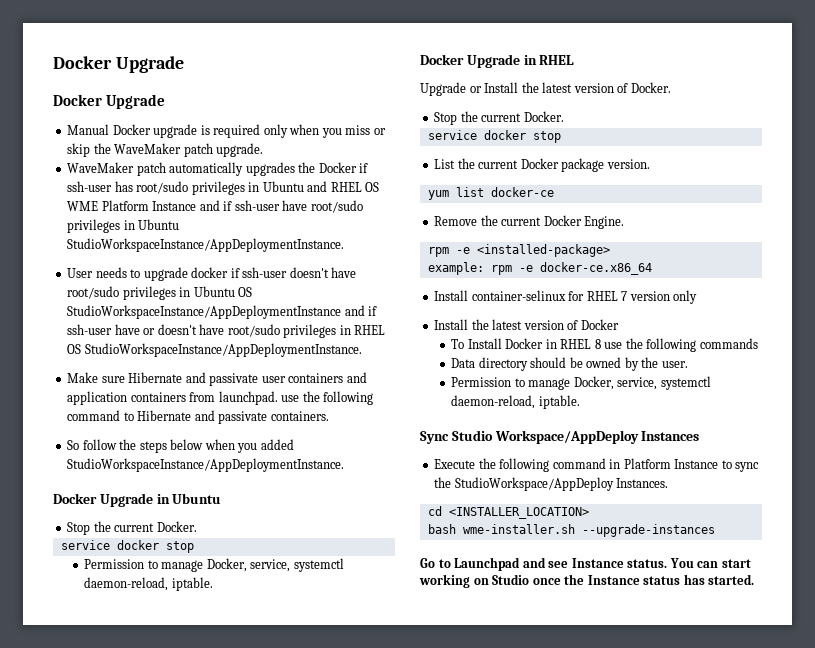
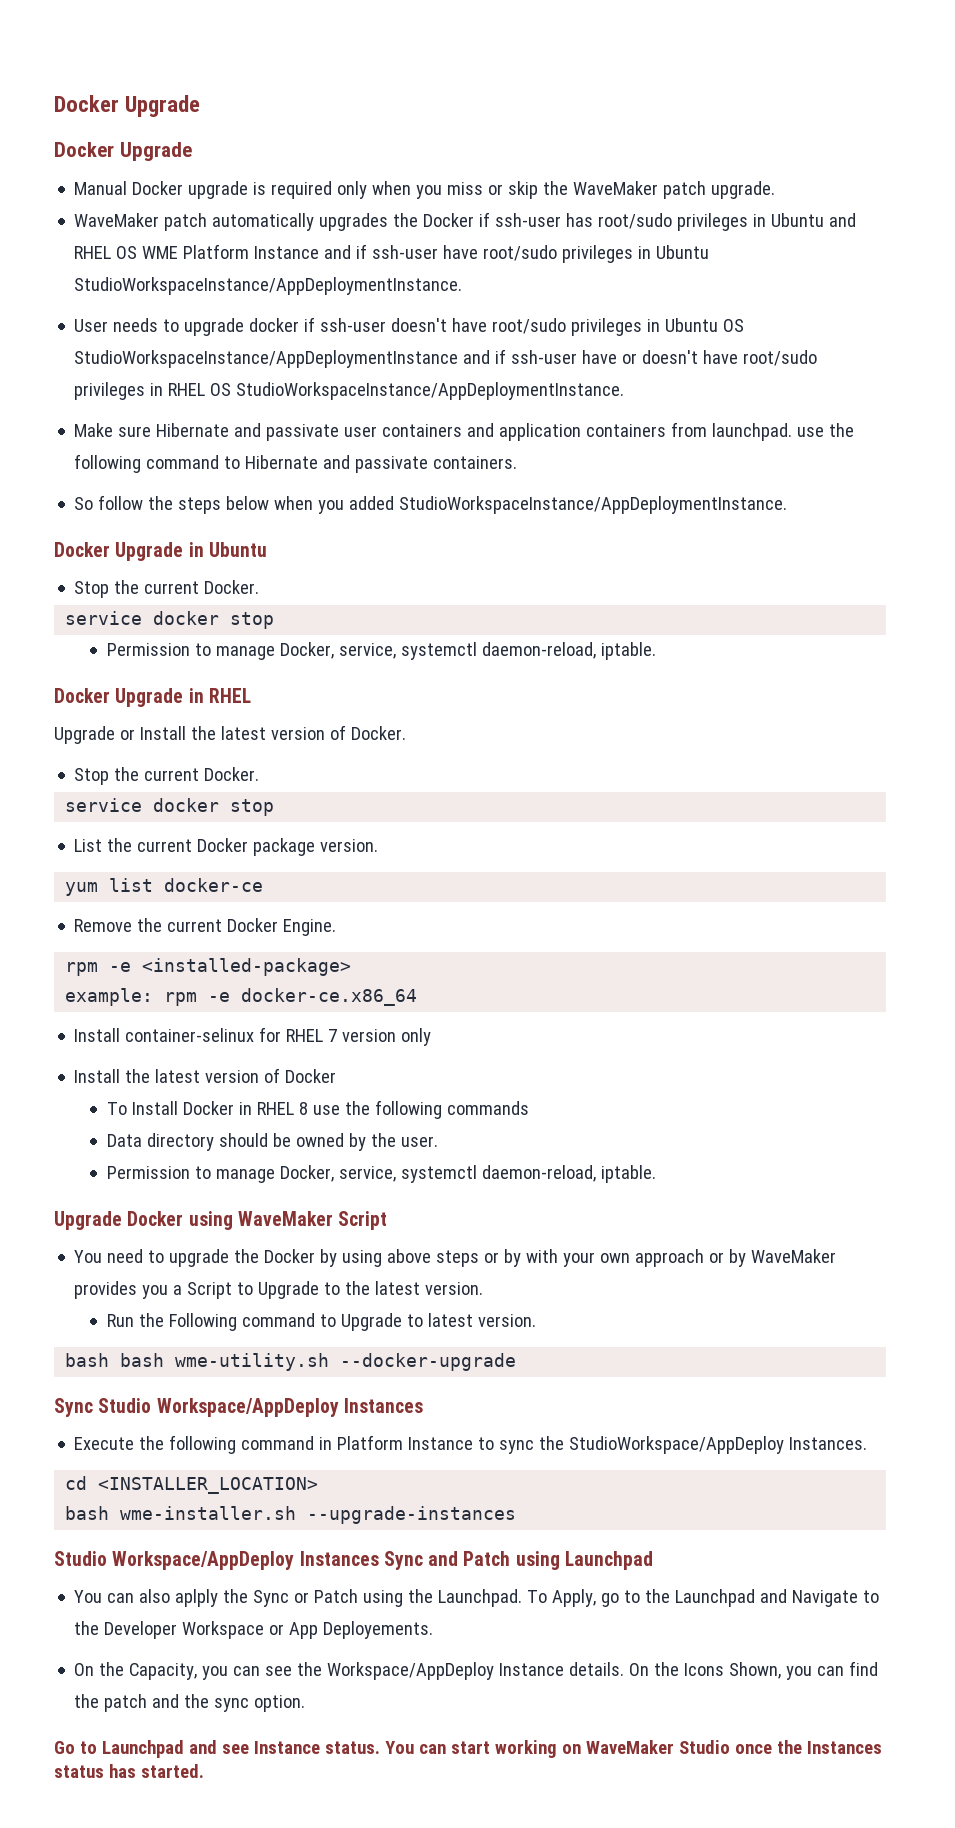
+ Upgrade Docker using WaveMaker Script
+ You need to upgrade the Docker by using above steps or by with your own approach or by WaveMaker provides you a Script to Upgrade to the latest version.
+ Run the Following command to Upgrade to latest version.
+ bash bash wme-utility.sh --docker-upgrade
+ Studio Workspace/AppDeploy Instances Sync and Patch using Launchpad
+ You can also aplply the Sync or Patch using the Launchpad. To Apply, go to the Launchpad and Navigate to the Developer Workspace or App Deployements.
+ On the Capacity, you can see the Workspace/AppDeploy Instance details. On the Icons Shown, you can find the patch and the sync option.
- You can start working on Studio once the Instance status has started.
+ You can start working on WaveMaker Studio once the Instances status has started.

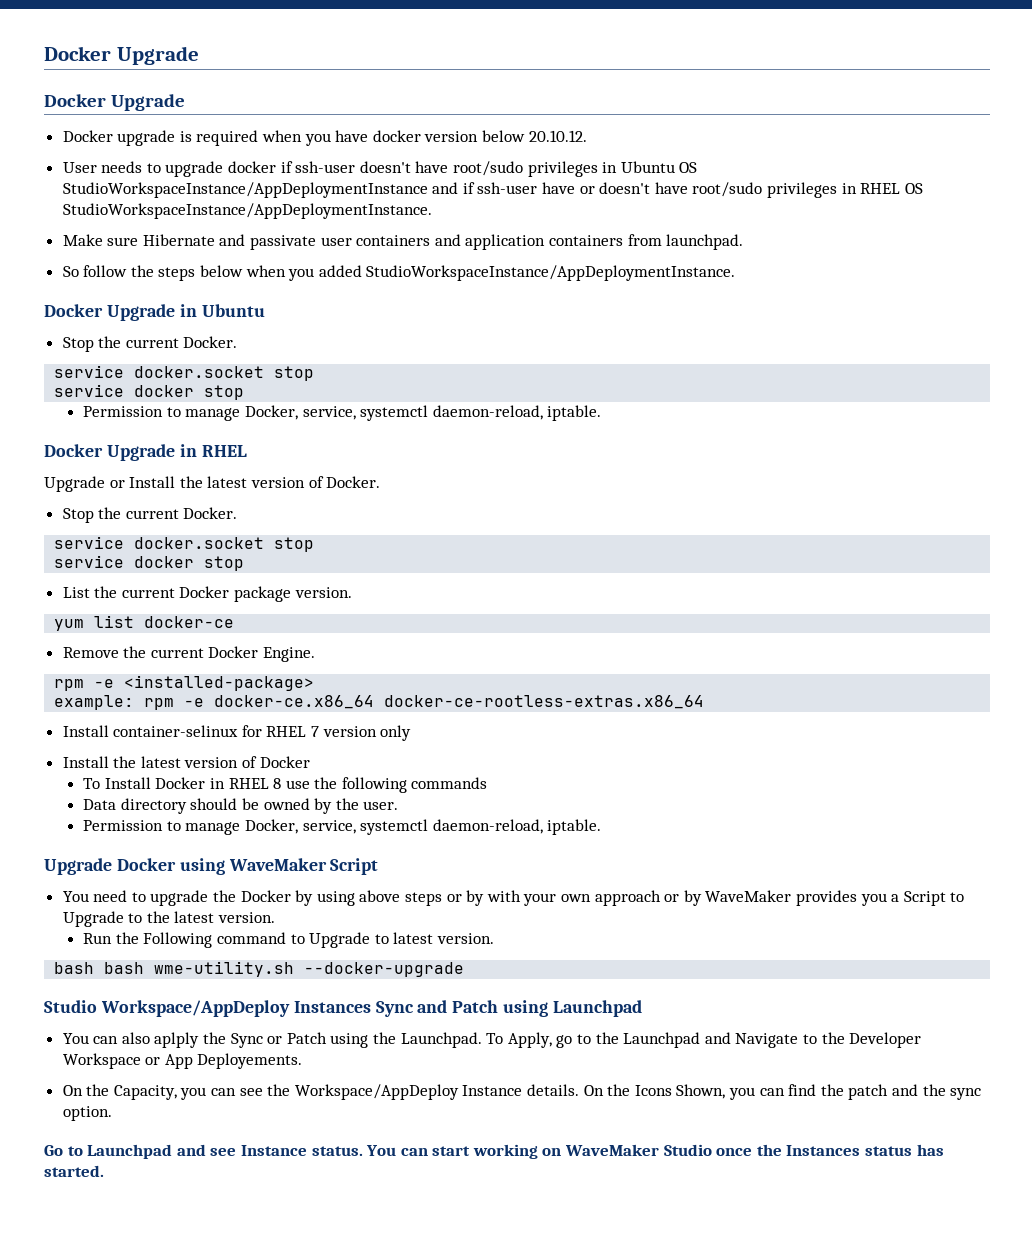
- Manual Docker upgrade is required only when you miss or skip the WaveMaker patch upgrade.
- WaveMaker patch automatically upgrades the Docker if ssh-user has root/sudo privileges in Ubuntu and RHEL OS WME Platform Instance and if ssh-user have root/sudo privileges in Ubuntu StudioWorkspaceInstance/AppDeploymentInstance.
+ Docker upgrade is required when you have docker version below 20.10.12.
- Make sure Hibernate and passivate user containers and application containers from launchpad. use the following command to Hibernate and passivate containers.
+ Make sure Hibernate and passivate user containers and application containers from launchpad.
  Docker Upgrade in Ubuntu
  Stop the current Docker.
+ service docker.socket stop
  Upgrade or Install the latest version of Docker.
  Stop the current Docker.
+ service docker.socket stop
- example: rpm -e docker-ce.x86_64
+ example: rpm -e docker-ce.x86_64 docker-ce-rootless-extras.x86_64
- Sync Studio Workspace/AppDeploy Instances
- Execute the following command in Platform Instance to sync the StudioWorkspace/AppDeploy Instances.
- cd <INSTALLER_LOCATION>
- bash wme-installer.sh --upgrade-instances

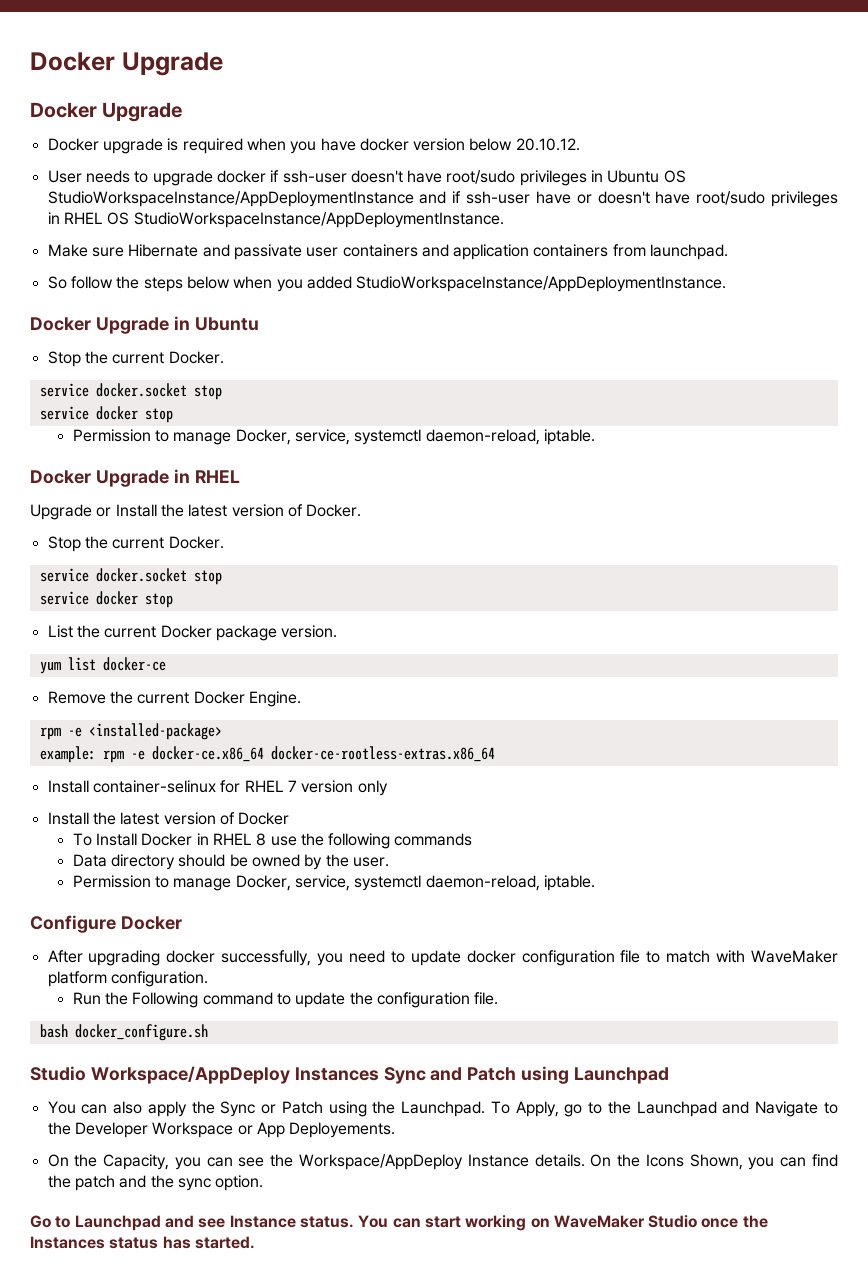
- Upgrade Docker using WaveMaker Script
- You need to upgrade the Docker by using above steps or by with your own approach or by WaveMaker provides you a Script to Upgrade to the latest version.
+ Configure Docker
+ After upgrading docker successfully, you need to update docker configuration file to match with WaveMaker platform configuration.
- Run the Following command to Upgrade to latest version.
- bash bash wme-utility.sh --docker-upgrade
+ Run the Following command to update the configuration file.
+ bash docker_configure.sh
- You can also aplply the Sync or Patch using the Launchpad.
+ You can also apply the Sync or Patch using the Launchpad.

